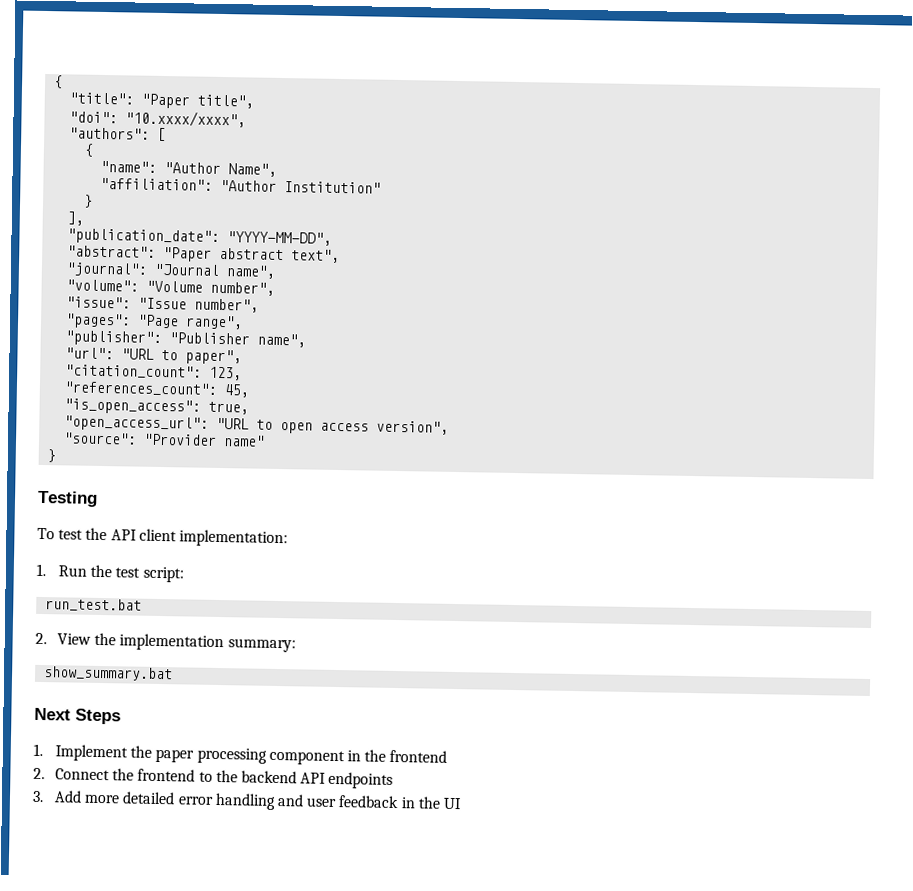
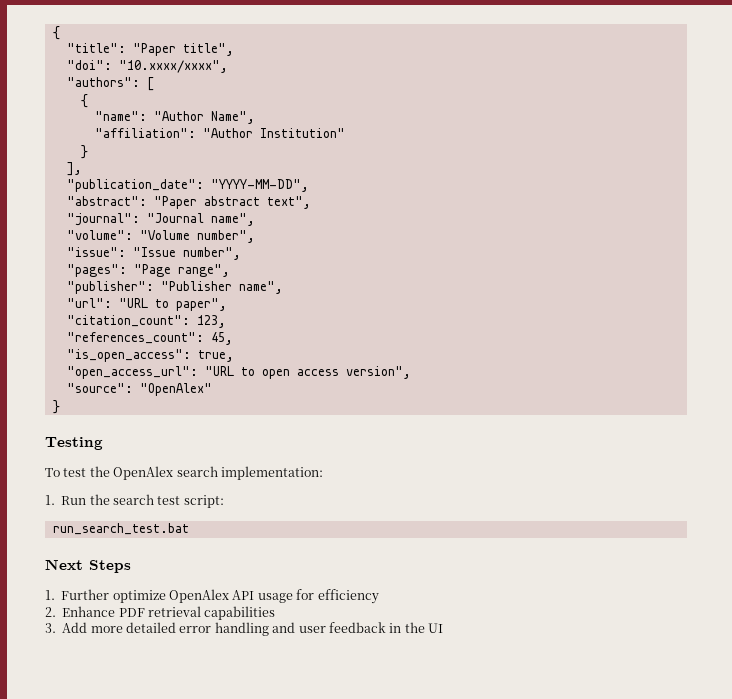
- "source": "Provider name"
+ "source": "OpenAlex"
- To test the API client implementation:
+ To test the OpenAlex search implementation:
- 1. Run the test script:
+ 1. Run the search test script:
- run_test.bat
- 2. View the implementation summary:
- show_summary.bat
+ run_search_test.bat
  Next Steps
- 1. Implement the paper processing component in the frontend
- 2. Connect the frontend to the backend API endpoints
+ 1. Further optimize OpenAlex API usage for efficiency
+ 2. Enhance PDF retrieval capabilities

